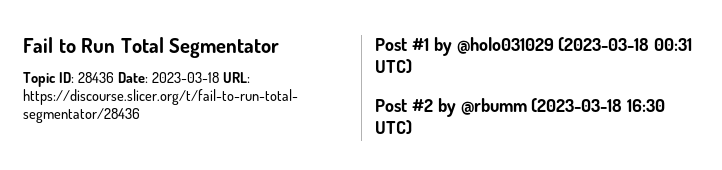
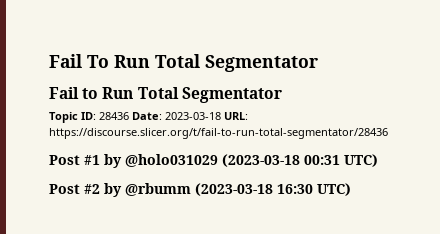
+ Fail To Run Total Segmentator

